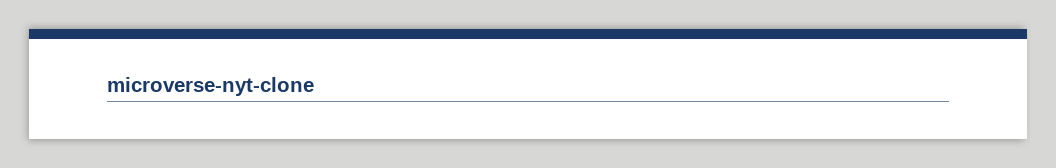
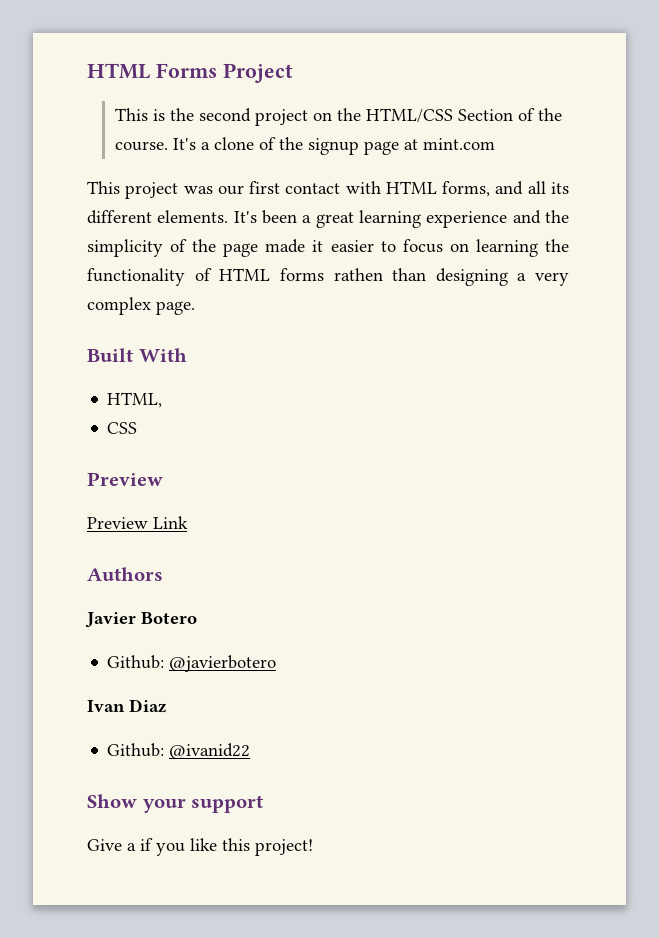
- microverse-nyt-clone
+ HTML Forms Project
+ This is the second project on the HTML/CSS Section of the course. It's a clone of the signup page at mint.com
+ This project was our first contact with HTML forms, and all its different elements. It's been a great learning experience and the simplicity of the page made it easier to focus on learning the functionality of HTML forms rathen than designing a very complex page.
+ Built With
+ HTML,
+ CSS
+ Preview
+ Preview Link
+ Authors
+ Javier Botero
+ Github: @javierbotero
+ Ivan Diaz
+ Github: @ivanid22
+ Show your support
+ Give a if you like this project!

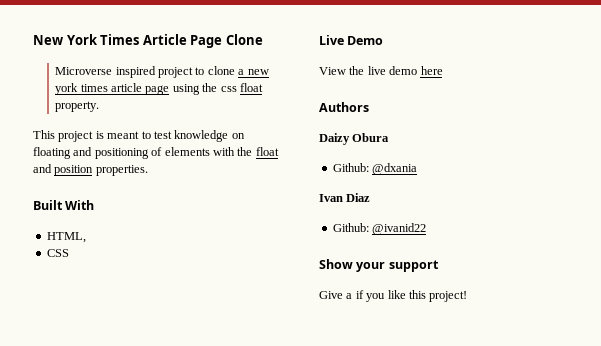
- HTML Forms Project
- This is the second project on the HTML/CSS Section of the course. It's a clone of the signup page at mint.com
- This project was our first contact with HTML forms, and all its different elements. It's been a great learning experience and the simplicity of the page made it easier to focus on learning the functionality of HTML forms rathen than designing a very complex page.
+ New York Times Article Page Clone
+ Microverse inspired project to clone a new york times article page using the css float property.
+ This project is meant to test knowledge on floating and positioning of elements with the float and position properties.
  Built With
  HTML,
  CSS
- Preview
- Preview Link
+ Live Demo
+ View the live demo here
- Javier Botero
- Github: @javierbotero
+ Daizy Obura
+ Github: @dxania

